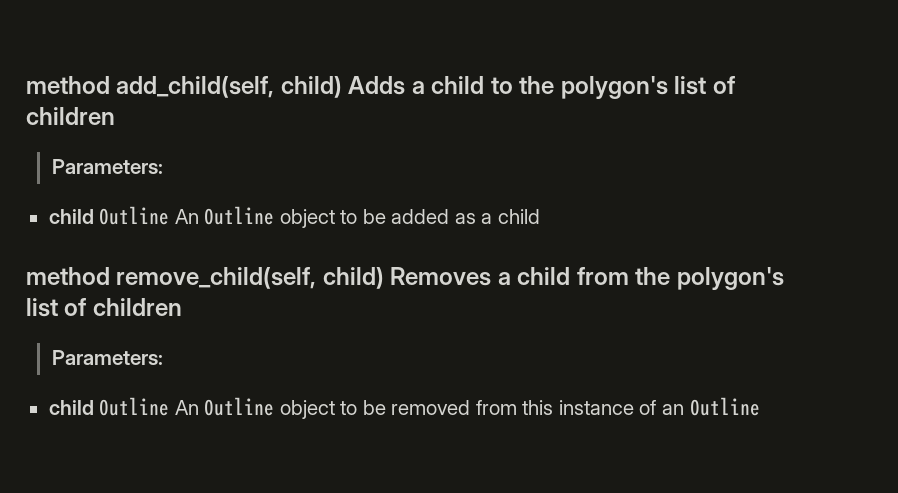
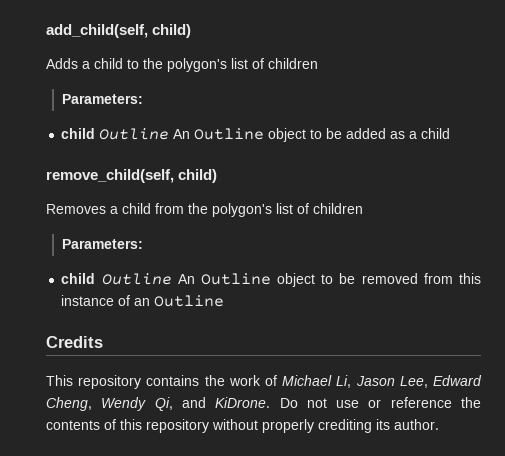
- method add_child(self, child) Adds a child to the polygon's list of children
+ add_child(self, child)
+ Adds a child to the polygon's list of children
- method remove_child(self, child) Removes a child from the polygon's list of children
+ remove_child(self, child)
+ Removes a child from the polygon's list of children
+ Credits
+ This repository contains the work of Michael Li, Jason Lee, Edward Cheng, Wendy Qi, and KiDrone. Do not use or reference the contents of this repository without properly crediting its author.

